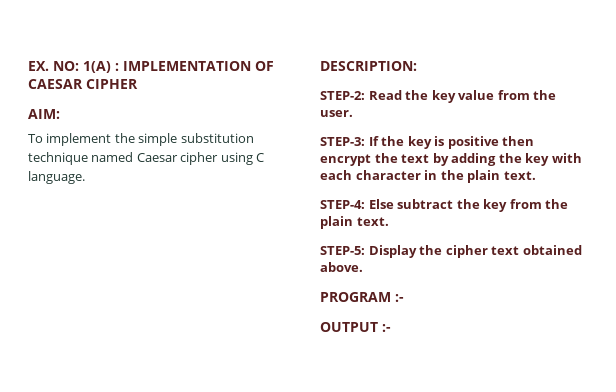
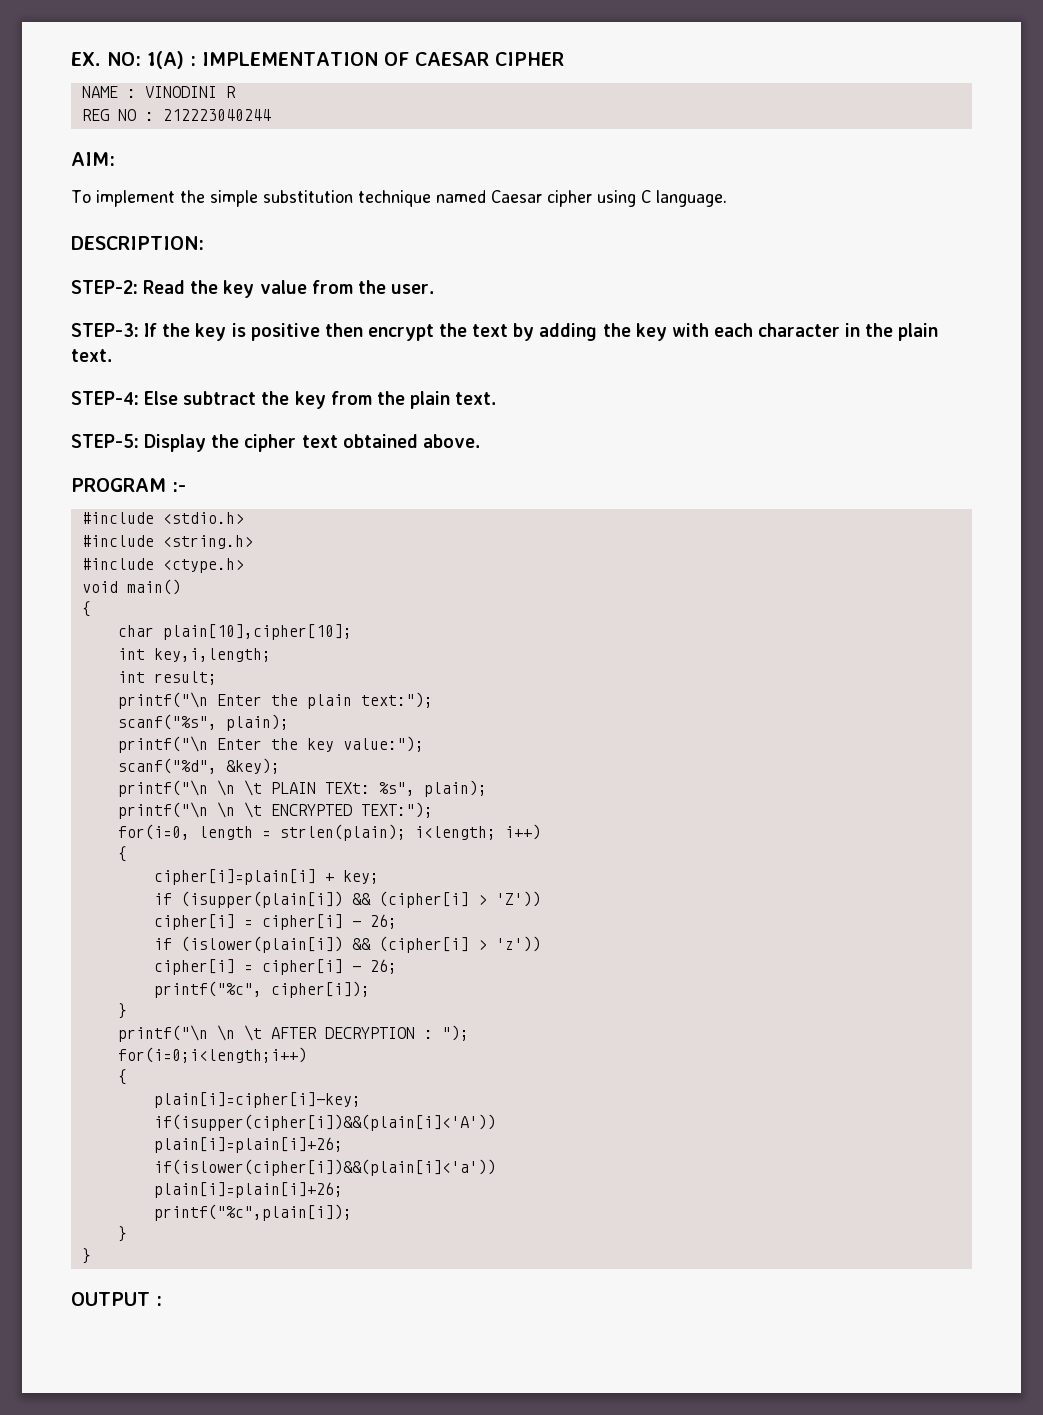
+ NAME : VINODINI R
+ REG NO : 212223040244
+ #include <stdio.h>
+ #include <string.h>
+ #include <ctype.h>
+ void main()
+ {
+ char plain[10],cipher[10];
+ int key,i,length;
+ int result;
+ printf("\n Enter the plain text:");
+ scanf("%s", plain);
+ printf("\n Enter the key value:");
+ scanf("%d", &key);
+ printf("\n \n \t PLAIN TEXt: %s", plain);
+ printf("\n \n \t ENCRYPTED TEXT:");
+ for(i=0, length = strlen(plain); i<length; i++)
+ {
+ cipher[i]=plain[i] + key;
+ if (isupper(plain[i]) && (cipher[i] > 'Z'))
+ cipher[i] = cipher[i] - 26;
+ if (islower(plain[i]) && (cipher[i] > 'z'))
+ cipher[i] = cipher[i] - 26;
+ printf("%c", cipher[i]);
+ }
+ printf("\n \n \t AFTER DECRYPTION : ");
+ for(i=0;i<length;i++)
+ {
+ plain[i]=cipher[i]-key;
+ if(isupper(cipher[i])&&(plain[i]<'A'))
+ plain[i]=plain[i]+26;
+ if(islower(cipher[i])&&(plain[i]<'a'))
+ plain[i]=plain[i]+26;
+ printf("%c",plain[i]);
+ }
+ }
- OUTPUT :-
+ OUTPUT :

